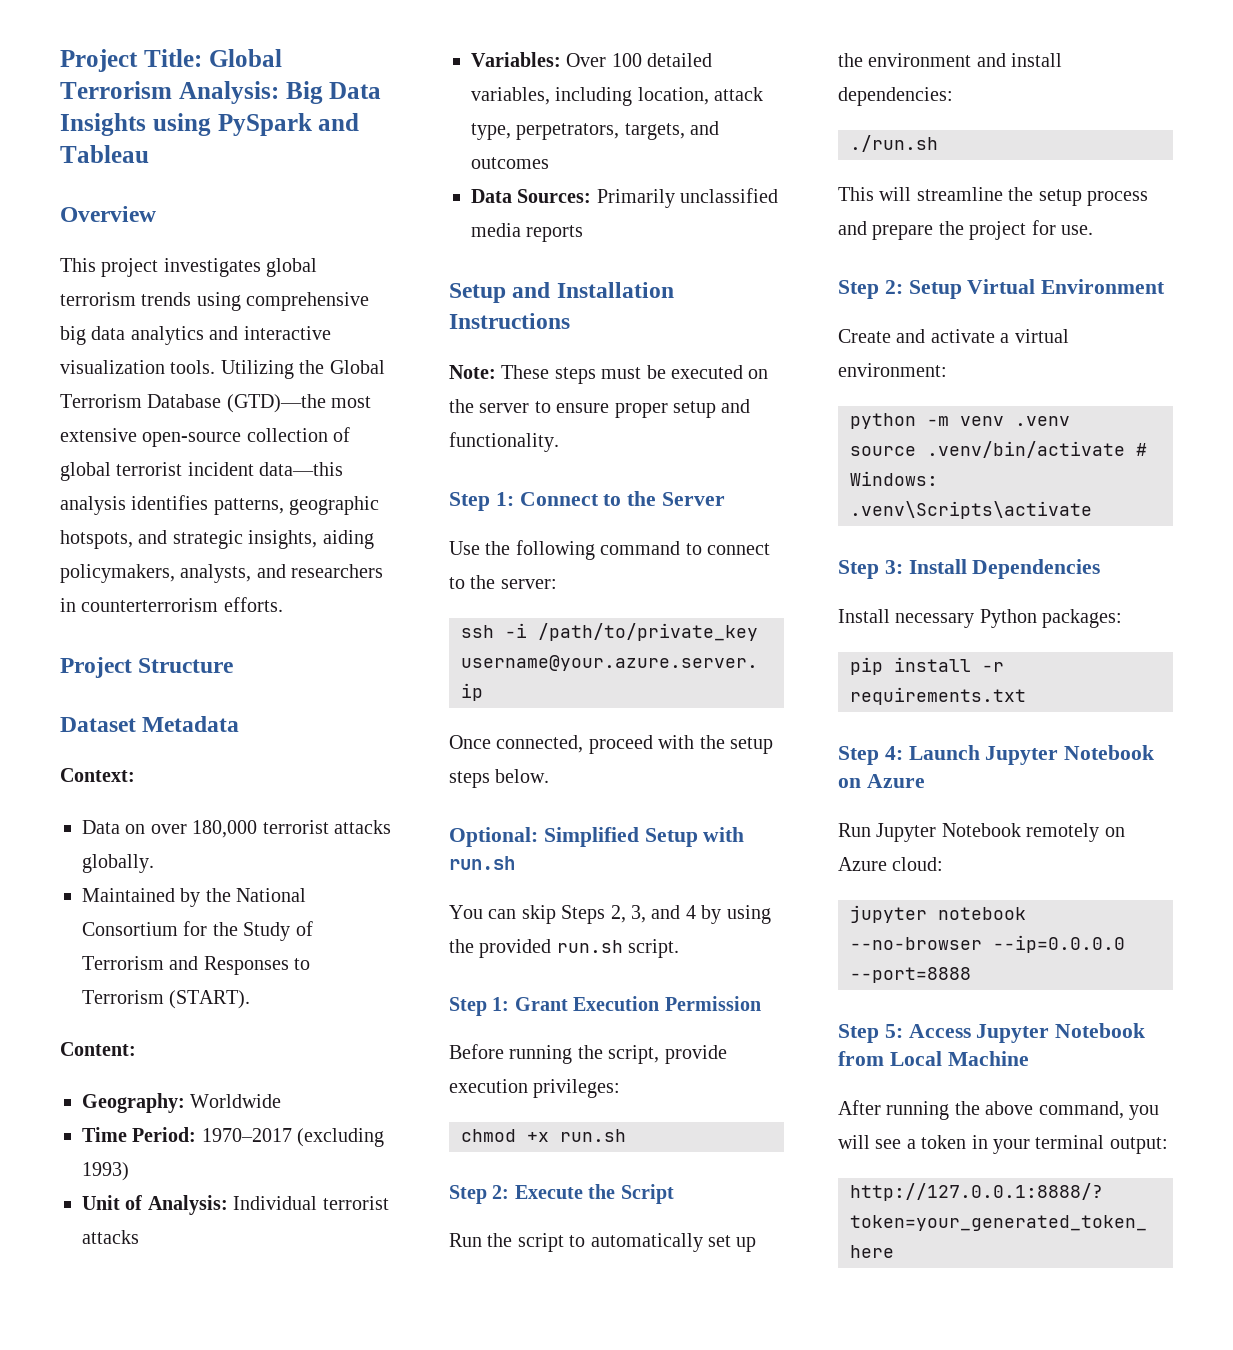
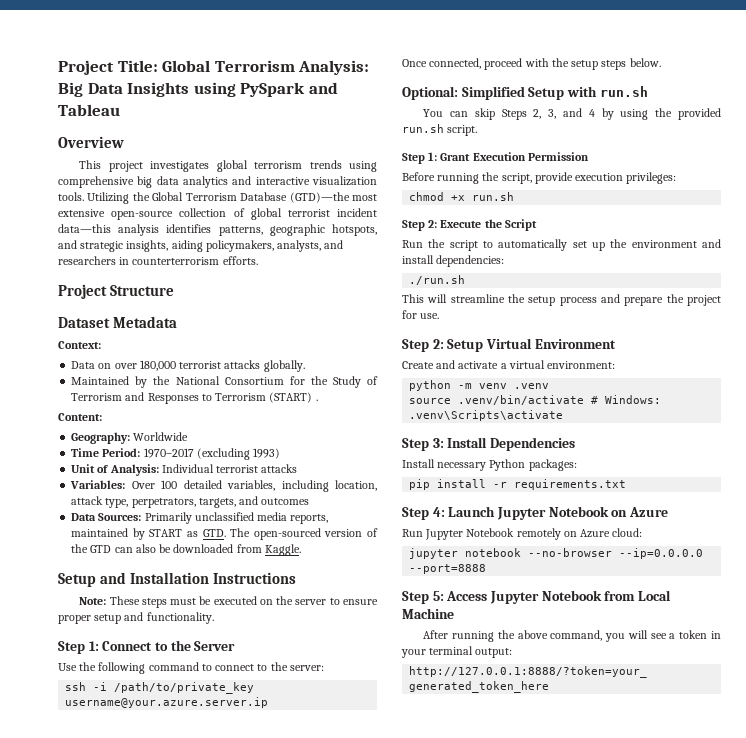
- Maintained by the National Consortium for the Study of Terrorism and Responses to Terrorism (START).
+ Maintained by the National Consortium for the Study of Terrorism and Responses to Terrorism (START) .
- Data Sources: Primarily unclassified media reports
+ Data Sources: Primarily unclassified media reports, maintained by START as GTD. The open-sourced version of the GTD can also be downloaded from Kaggle.

